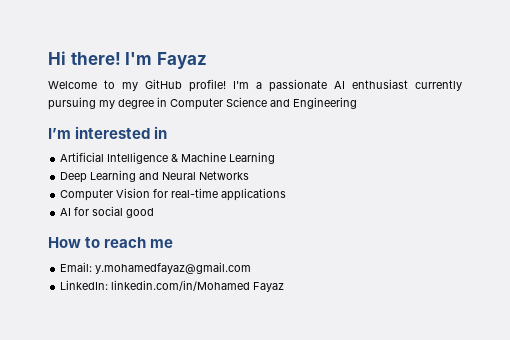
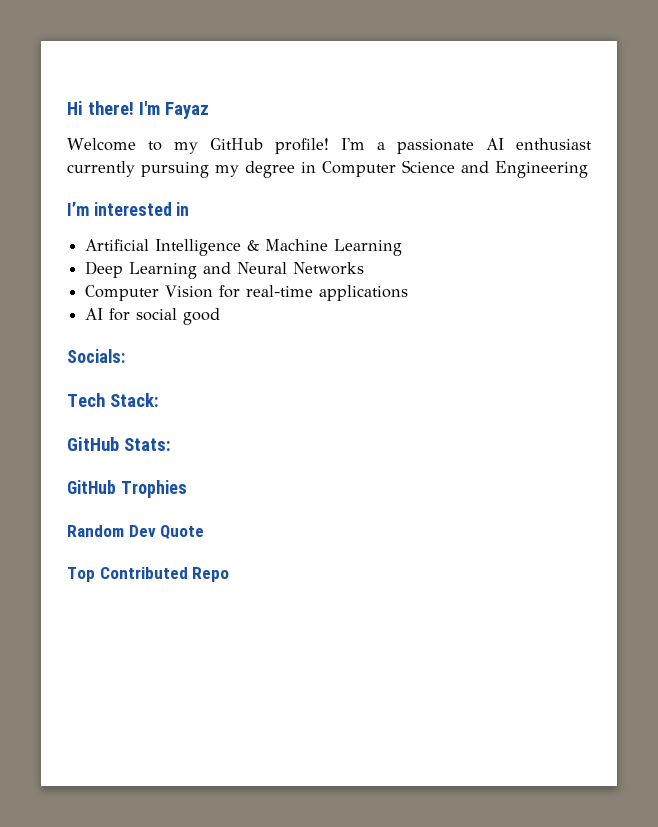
- How to reach me
- Email: y.mohamedfayaz@gmail.com
- LinkedIn: linkedin.com/in/Mohamed Fayaz
+ Socials:
+ Tech Stack:
+ GitHub Stats:
+ GitHub Trophies
+ Random Dev Quote
+ Top Contributed Repo

